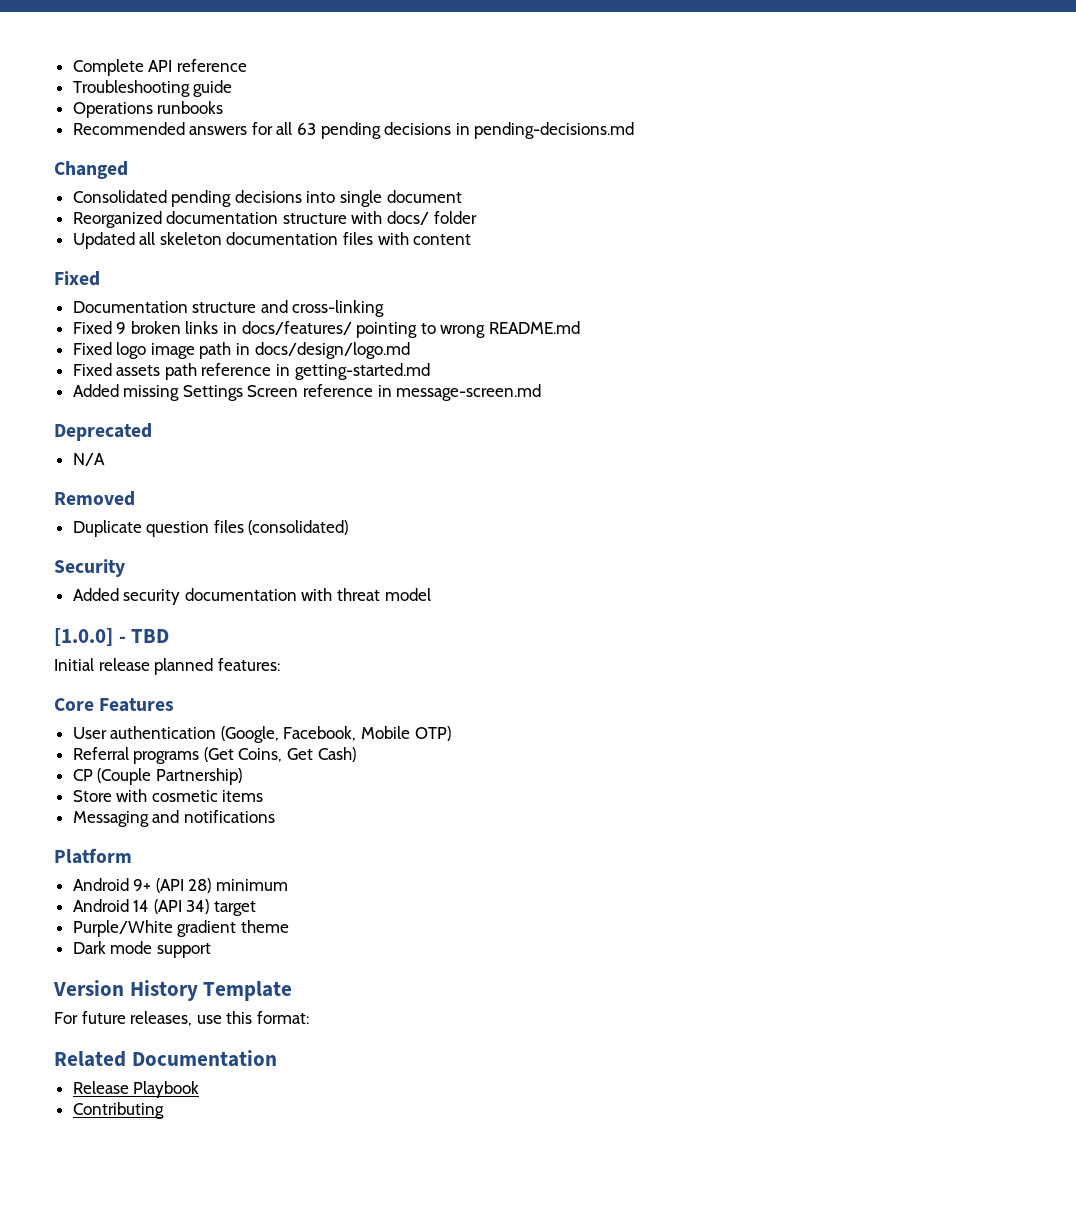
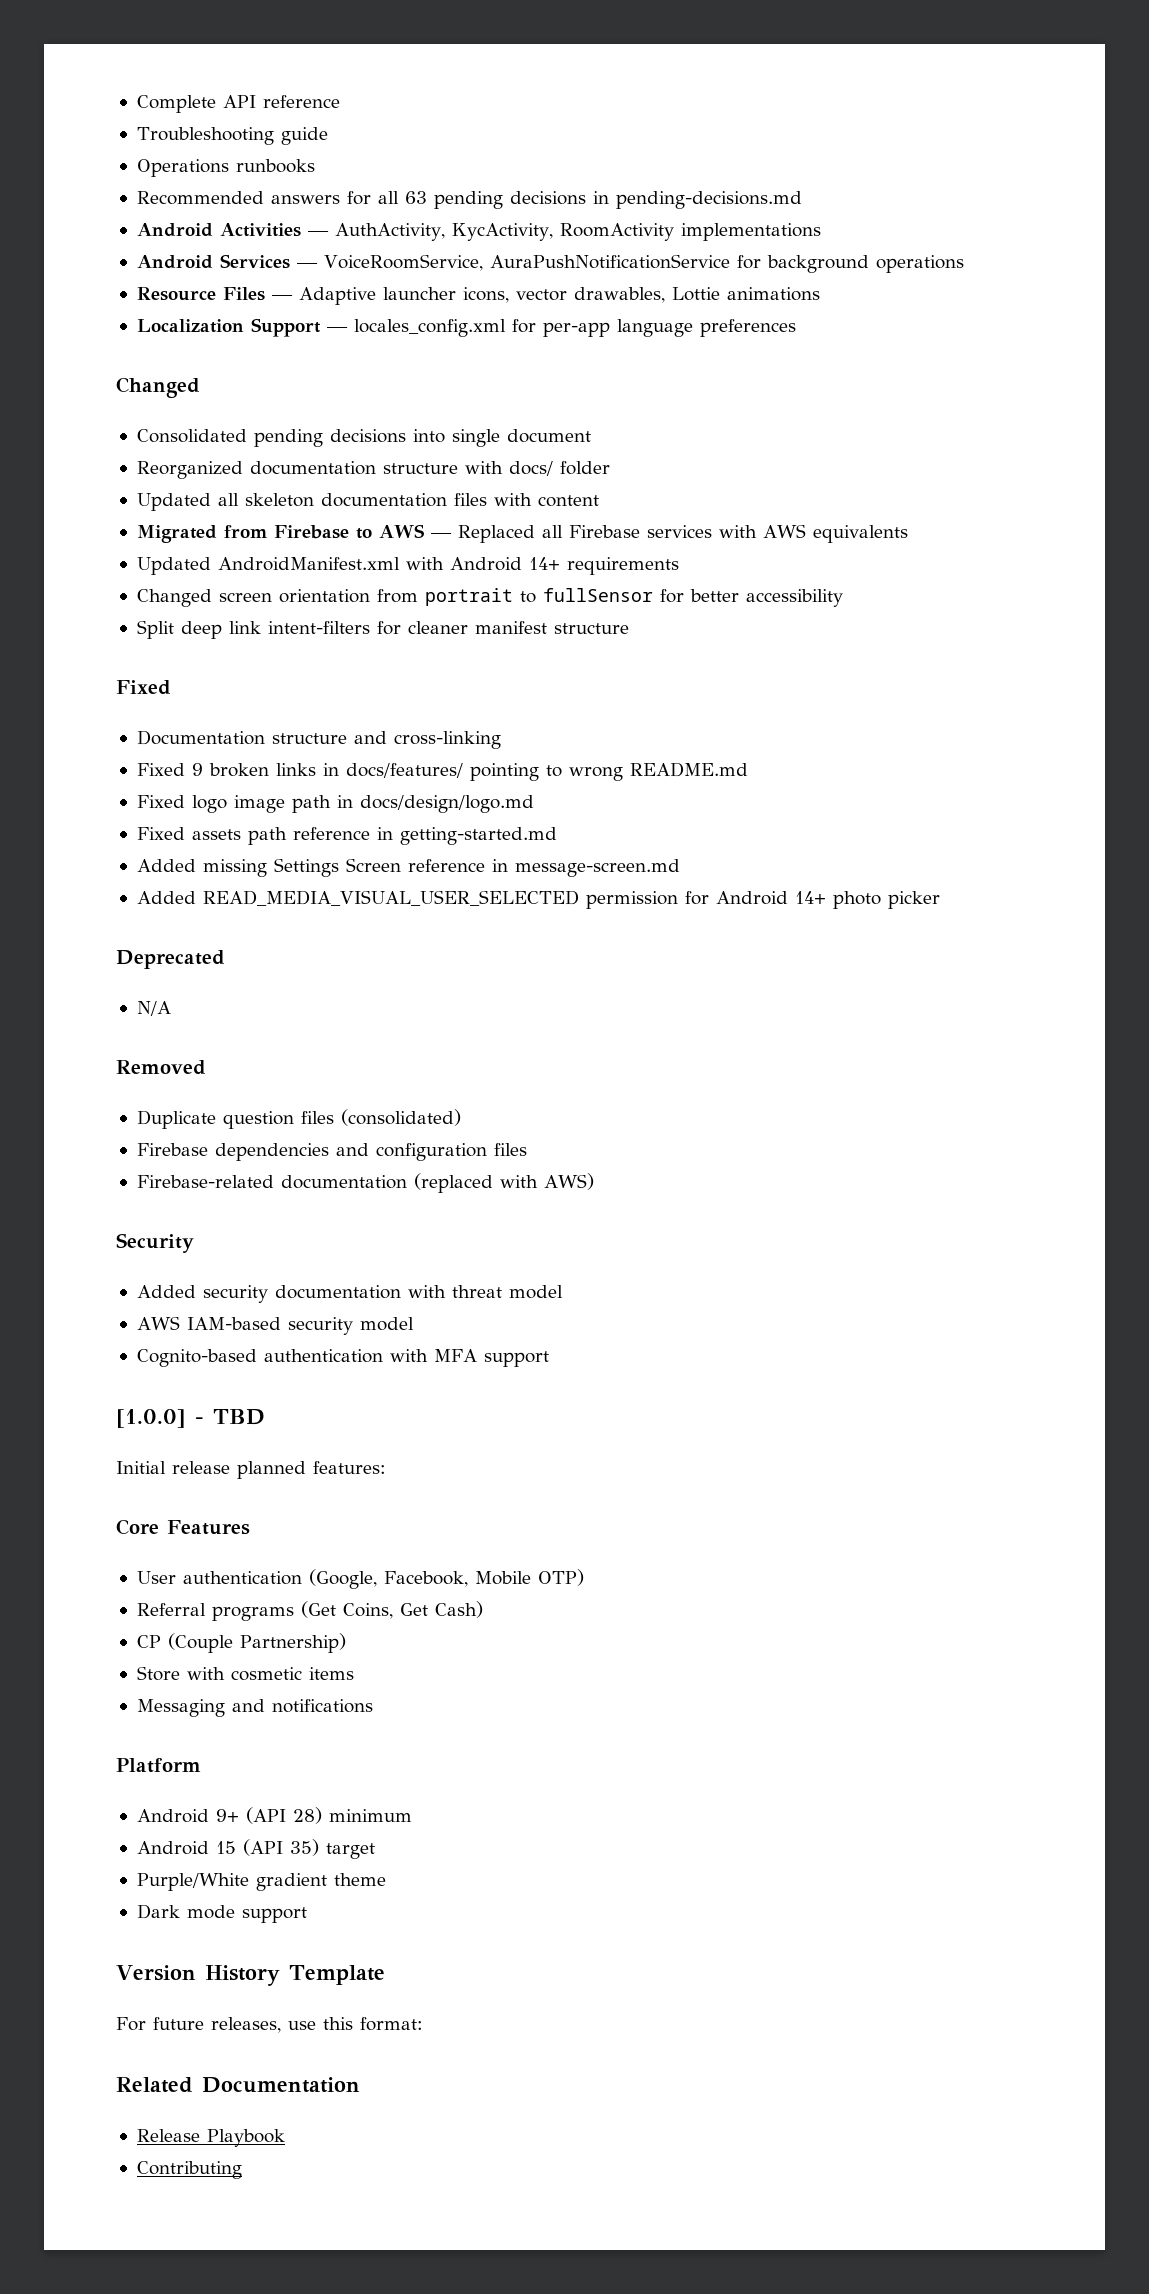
+ Android Activities — AuthActivity, KycActivity, RoomActivity implementations
+ Android Services — VoiceRoomService, AuraPushNotificationService for background operations
+ Resource Files — Adaptive launcher icons, vector drawables, Lottie animations
+ Localization Support — locales_config.xml for per-app language preferences
+ Migrated from Firebase to AWS — Replaced all Firebase services with AWS equivalents
+ Updated AndroidManifest.xml with Android 14+ requirements
+ Changed screen orientation from portrait to fullSensor for better accessibility
+ Split deep link intent-filters for cleaner manifest structure
+ Added READ_MEDIA_VISUAL_USER_SELECTED permission for Android 14+ photo picker
+ Firebase dependencies and configuration files
+ Firebase-related documentation (replaced with AWS)
+ AWS IAM-based security model
+ Cognito-based authentication with MFA support
- Android 14 (API 34) target
+ Android 15 (API 35) target

